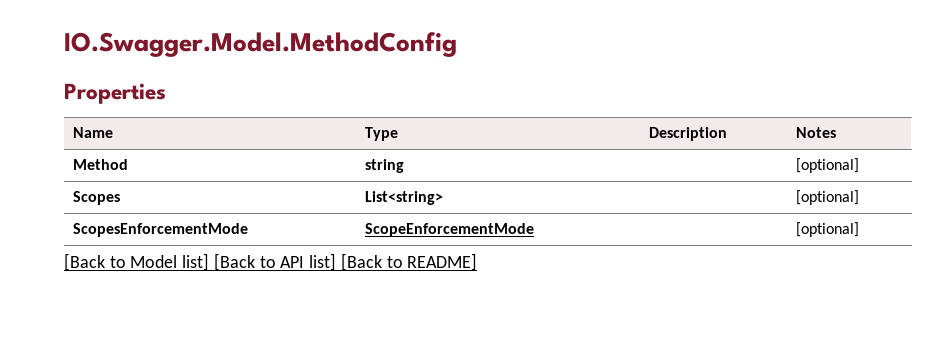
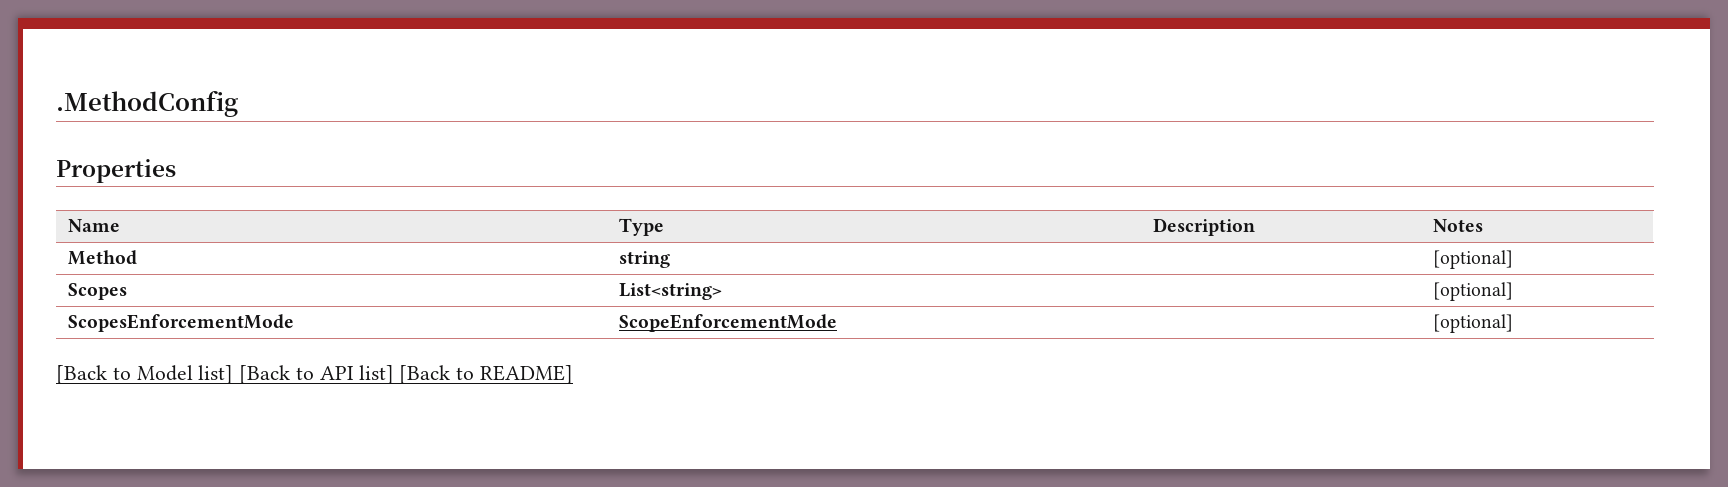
- IO.Swagger.Model.MethodConfig
+ .MethodConfig

